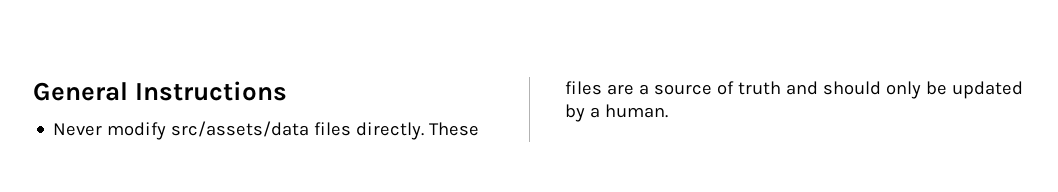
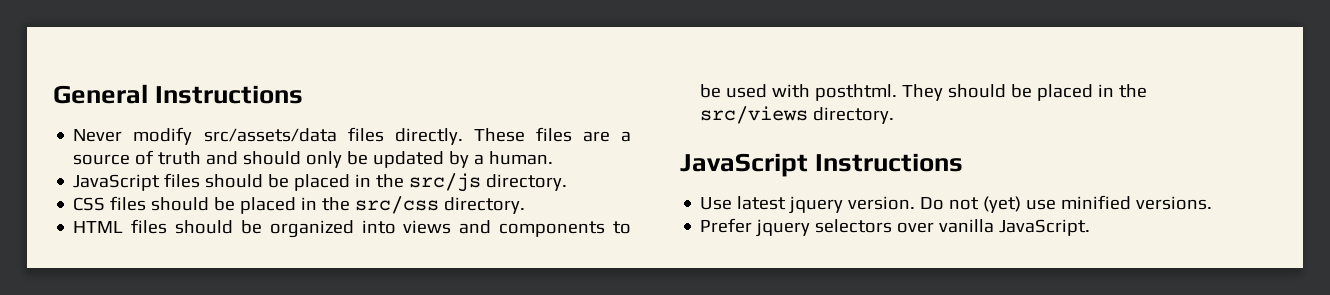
+ JavaScript files should be placed in the src/js directory.
+ CSS files should be placed in the src/css directory.
+ HTML files should be organized into views and components to be used with posthtml. They should be placed in the src/views directory.
+ JavaScript Instructions
+ Use latest jquery version. Do not (yet) use minified versions.
+ Prefer jquery selectors over vanilla JavaScript.

